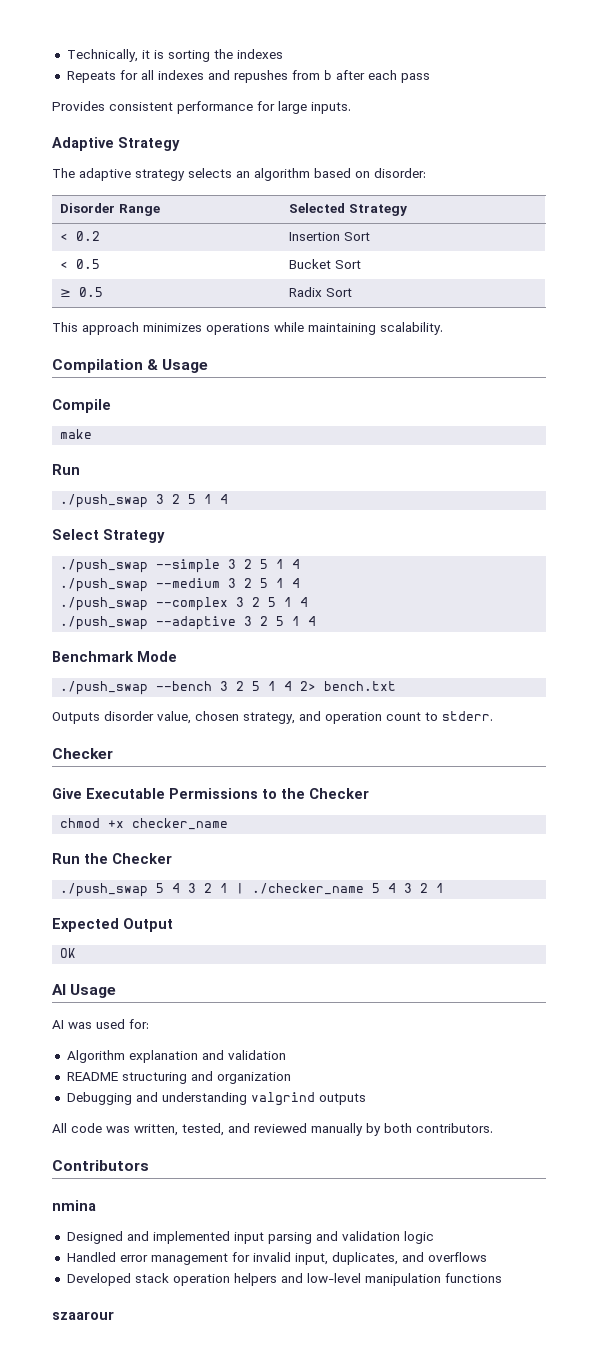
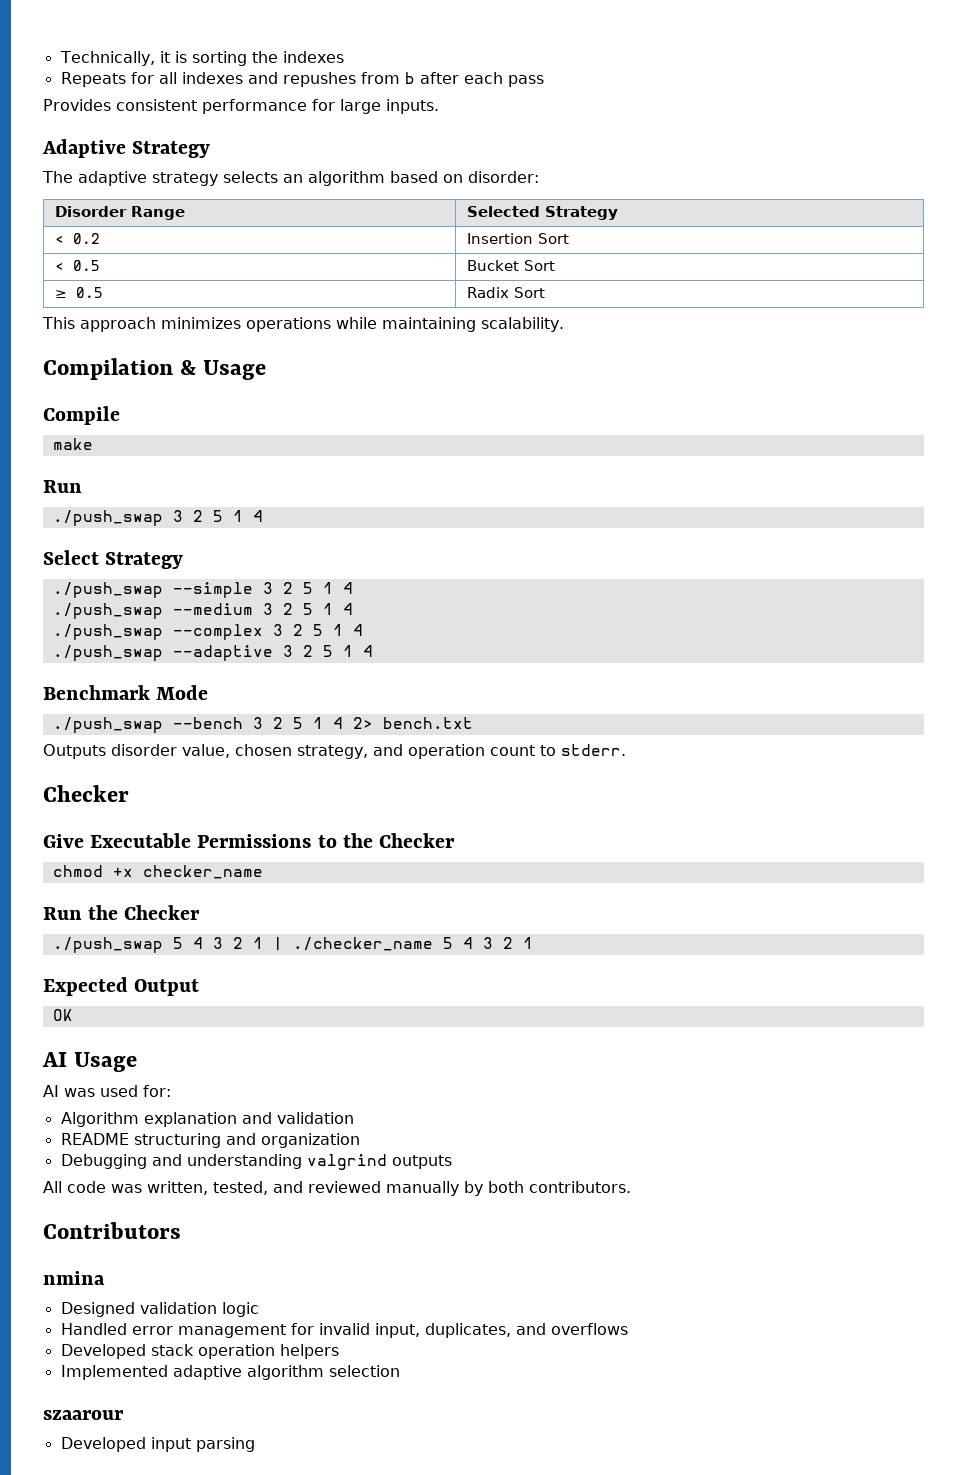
- Designed and implemented input parsing and validation logic
+ Designed validation logic
- Developed stack operation helpers and low-level manipulation functions
+ Developed stack operation helpers
+ Implemented adaptive algorithm selection
  szaarour
+ Developed input parsing

